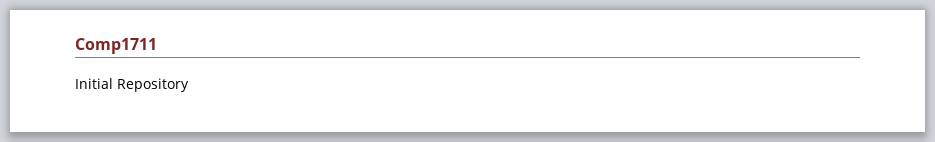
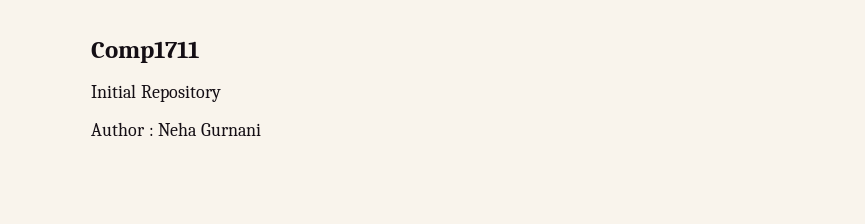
+ Author : Neha Gurnani

